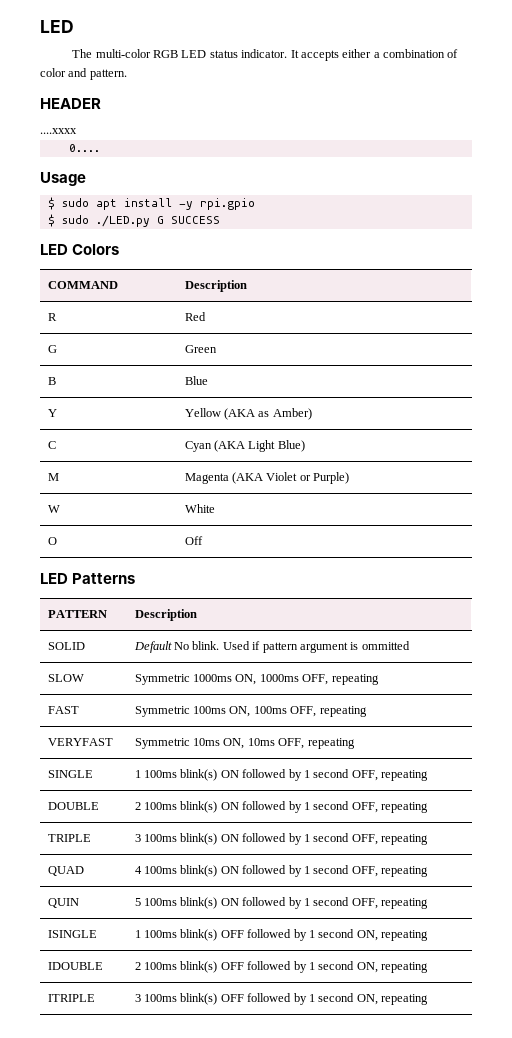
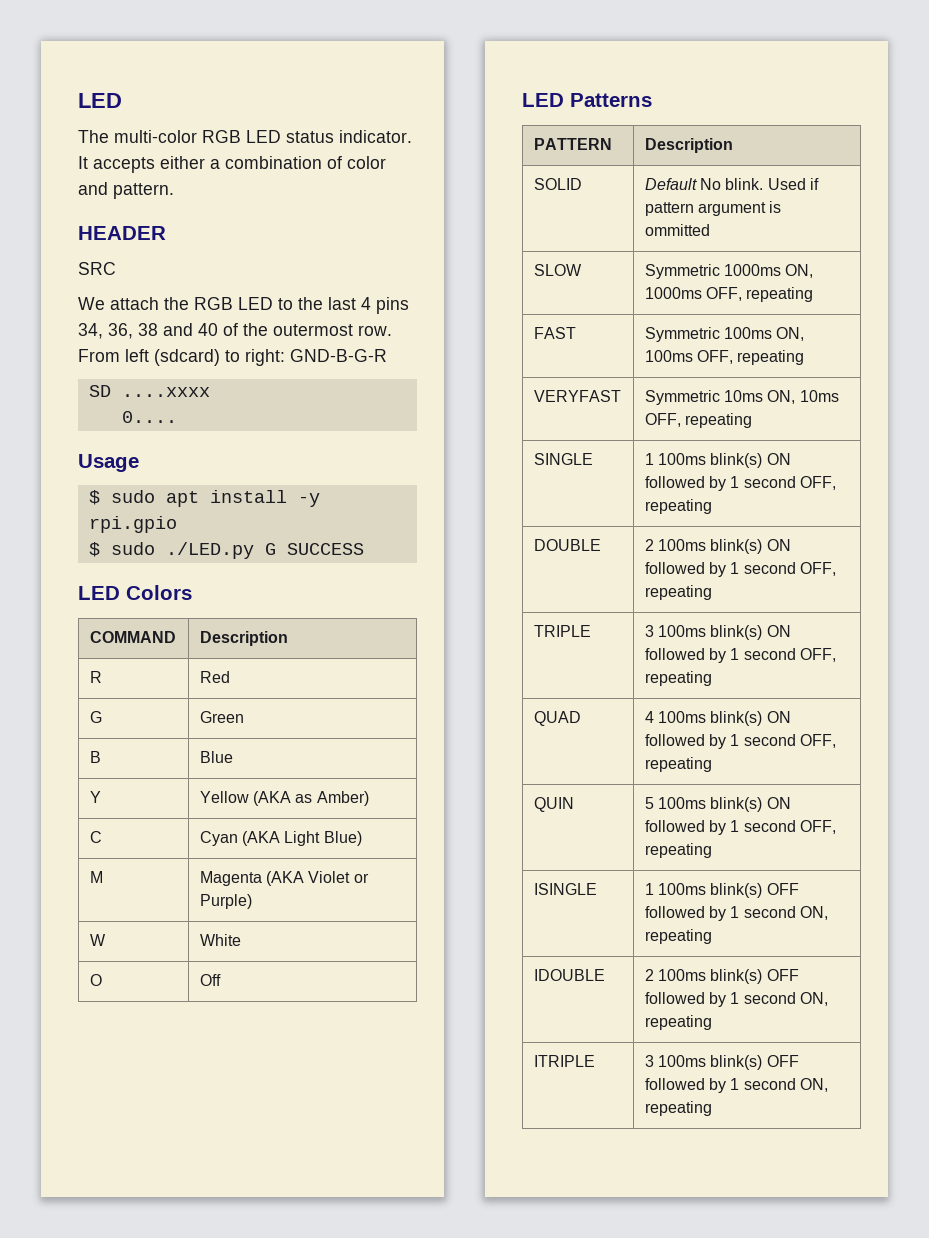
- ....xxxx
+ SRC
+ We attach the RGB LED to the last 4 pins 34, 36, 38 and 40 of the outermost row. From left (sdcard) to right: GND-B-G-R
+ SD ....xxxx

